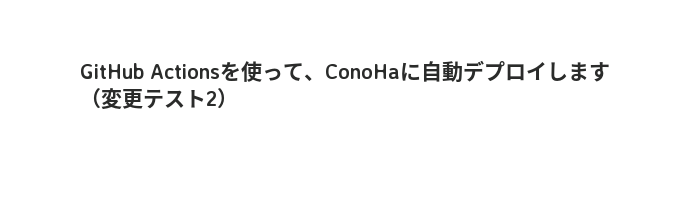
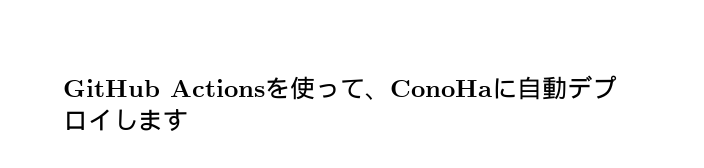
- GitHub Actionsを使って、ConoHaに自動デプロイします（変更テスト2）
+ GitHub Actionsを使って、ConoHaに自動デプロイします

